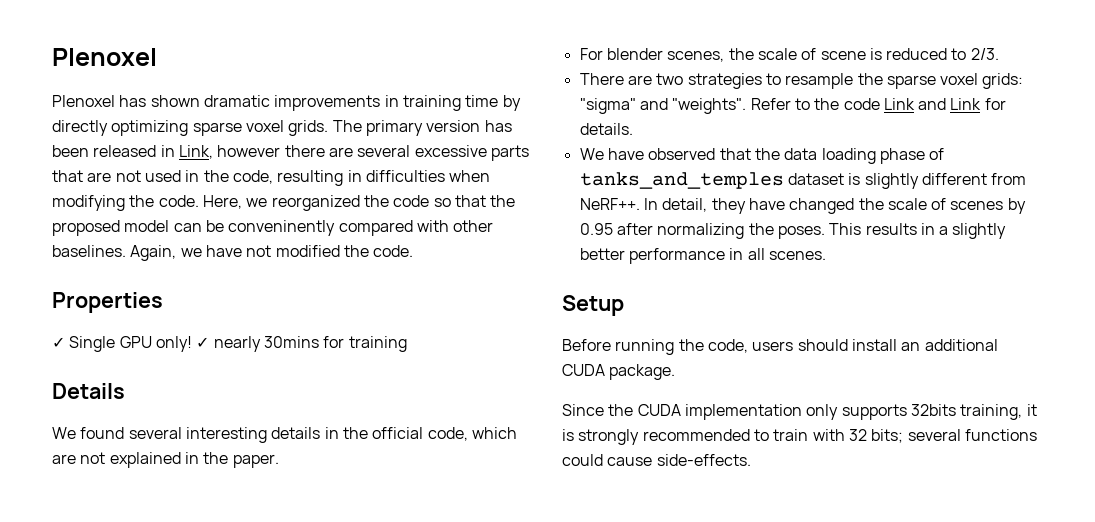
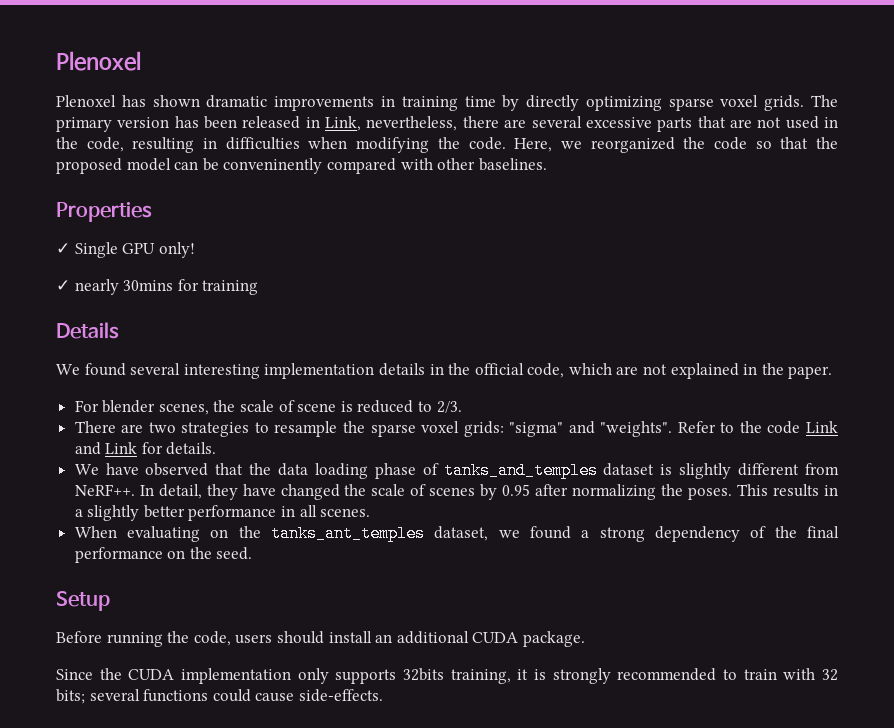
- The primary version has been released in Link, however there are several excessive parts that are not used in the code, resulting in difficulties when modifying the code.
+ The primary version has been released in Link, nevertheless, there are several excessive parts that are not used in the code, resulting in difficulties when modifying the code.
- Again, we have not modified the code.
- ✓ Single GPU only! ✓ nearly 30mins for training
+ ✓ Single GPU only!
+ ✓ nearly 30mins for training
- We found several interesting details in the official code, which are not explained in the paper.
+ We found several interesting implementation details in the official code, which are not explained in the paper.
+ When evaluating on the tanks_ant_temples dataset, we found a strong dependency of the final performance on the seed.

